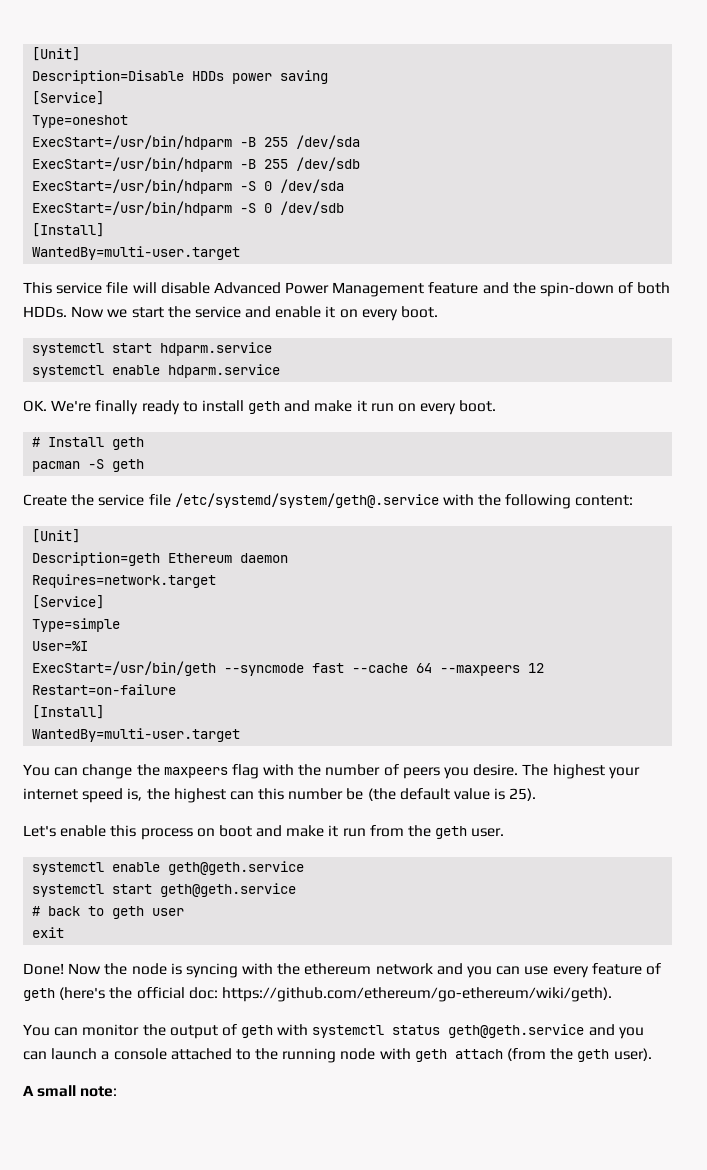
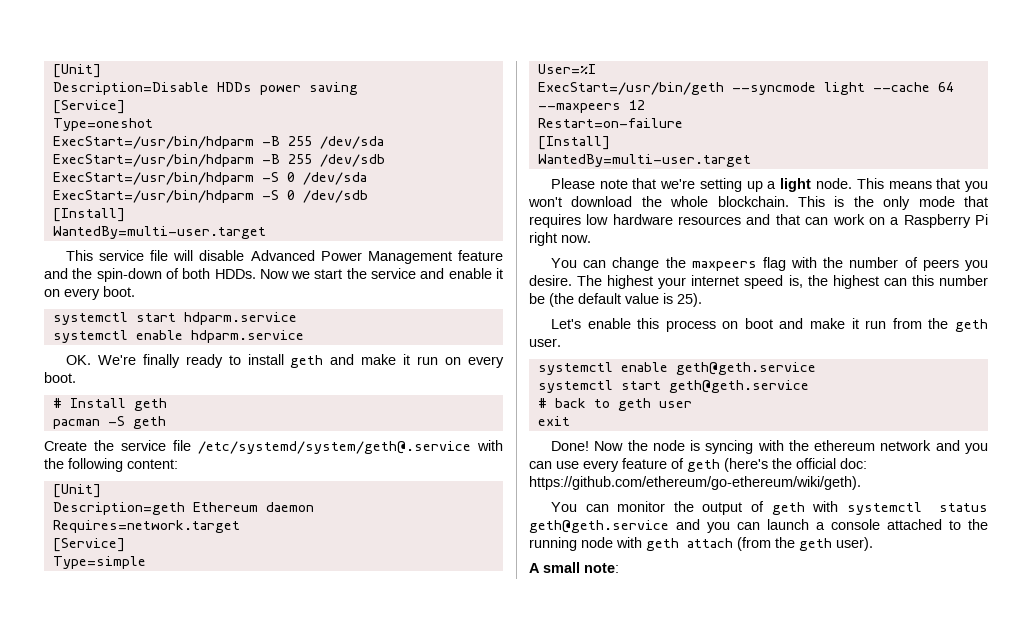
- ExecStart=/usr/bin/geth --syncmode fast --cache 64 --maxpeers 12
+ ExecStart=/usr/bin/geth --syncmode light --cache 64 --maxpeers 12
+ Please note that we're setting up a light node. This means that you won't download the whole blockchain. This is the only mode that requires low hardware resources and that can work on a Raspberry Pi right now.

